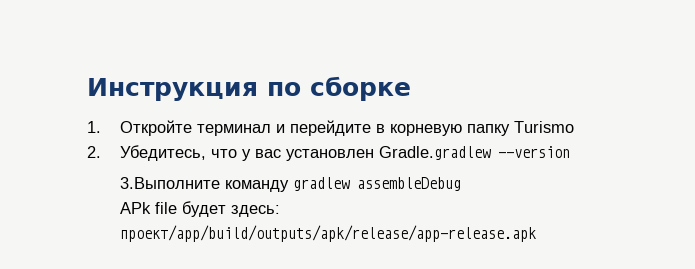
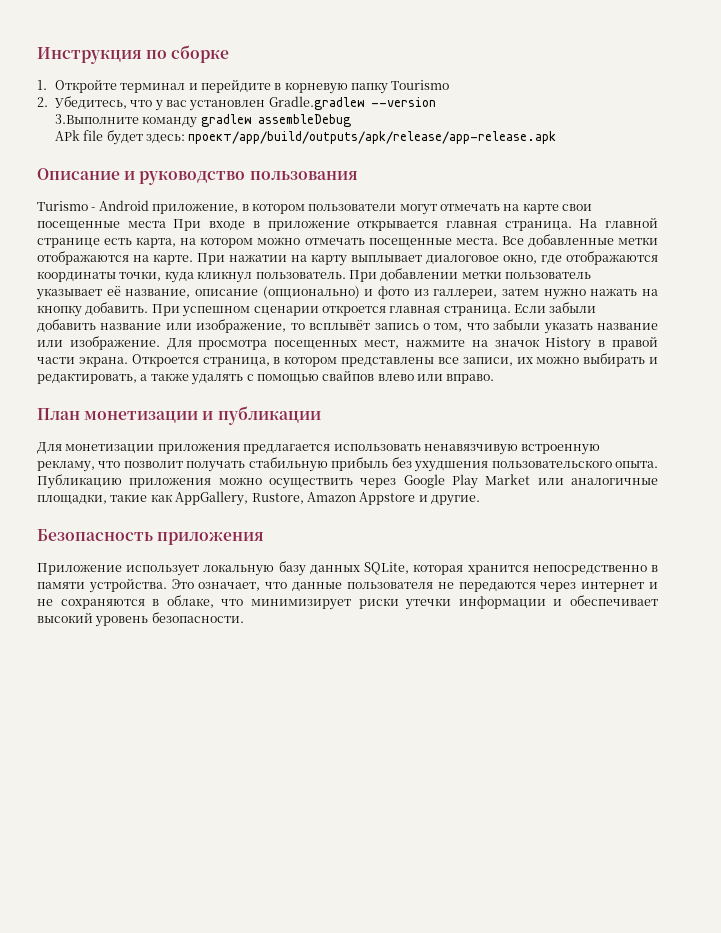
- 1. Откройте терминал и перейдите в корневую папку Turismo
+ 1. Откройте терминал и перейдите в корневую папку Tourismo
+ Описание и руководство пользования
+ Turismo - Android приложение, в котором пользователи могут отмечать на карте свои посещенные места При входе в приложение открывается главная страница. На главной странице есть карта, на котором можно отмечать посещенные места. Все добавленные метки отображаются на карте. При нажатии на карту выплывает диалоговое окно, где отображаются координаты точки, куда кликнул пользователь. При добавлении метки пользователь указывает её название, описание (опционально) и фото из галлереи, затем нужно нажать на кнопку добавить. При успешном сценарии откроется главная страница. Если забыли добавить название или изображение, то всплывёт запись о том, что забыли указать название или изображение. Для просмотра посещенных мест, нажмите на значок History в правой части экрана. Откроется страница, в котором представлены все записи, их можно выбирать и редактировать, а также удалять с помощью свайпов влево или вправо.
+ План монетизации и публикации
+ Для монетизации приложения предлагается использовать ненавязчивую встроенную рекламу, что позволит получать стабильную прибыль без ухудшения пользовательского опыта. Публикацию приложения можно осуществить через Google Play Market или аналогичные площадки, такие как AppGallery, Rustore, Amazon Appstore и другие.
+ Безопасность приложения
+ Приложение использует локальную базу данных SQLite, которая хранится непосредственно в памяти устройства. Это означает, что данные пользователя не передаются через интернет и не сохраняются в облаке, что минимизирует риски утечки информации и обеспечивает высокий уровень безопасности.

